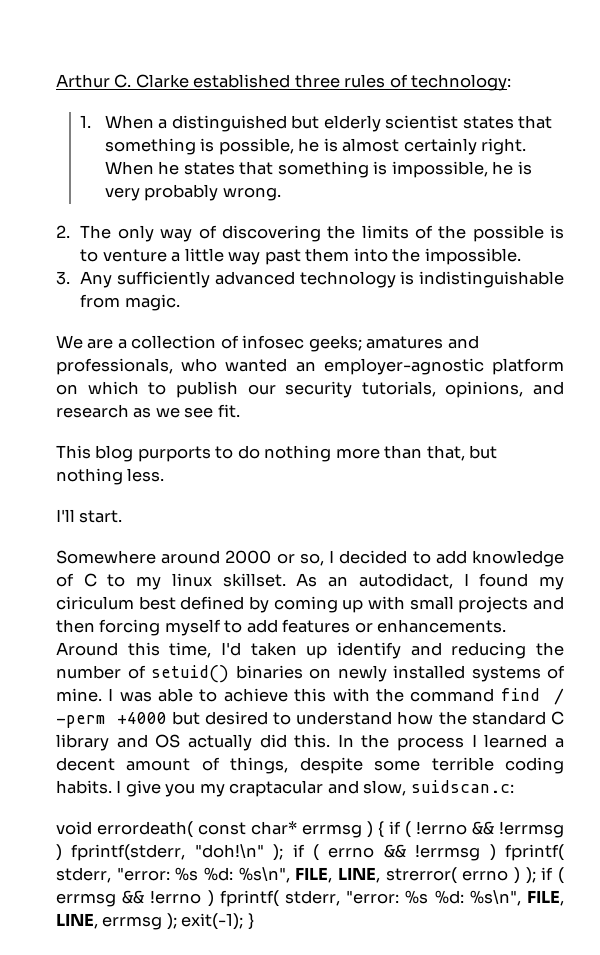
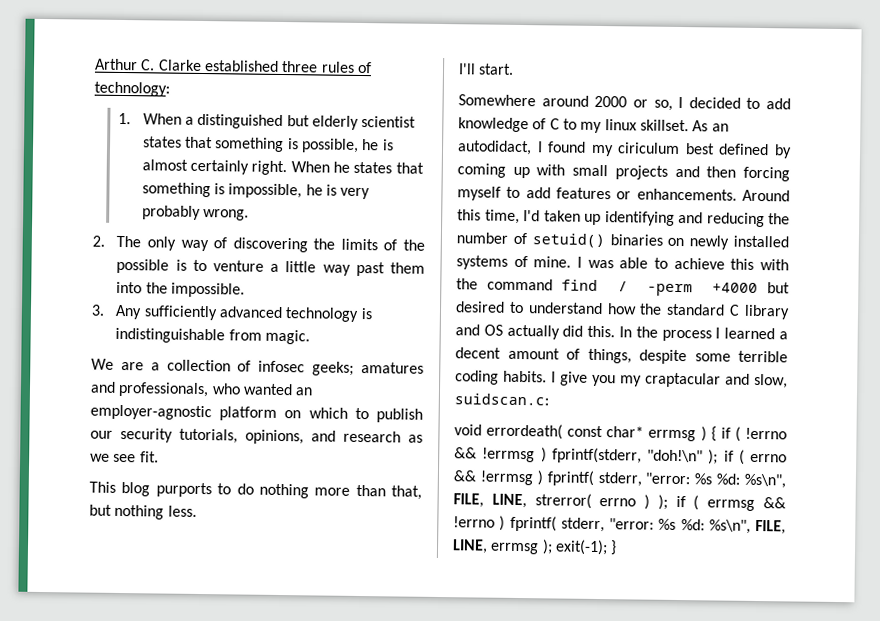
- Around this time, I'd taken up identify and reducing the number of setuid() binaries on newly installed systems of mine.
+ Around this time, I'd taken up identifying and reducing the number of setuid() binaries on newly installed systems of mine.

